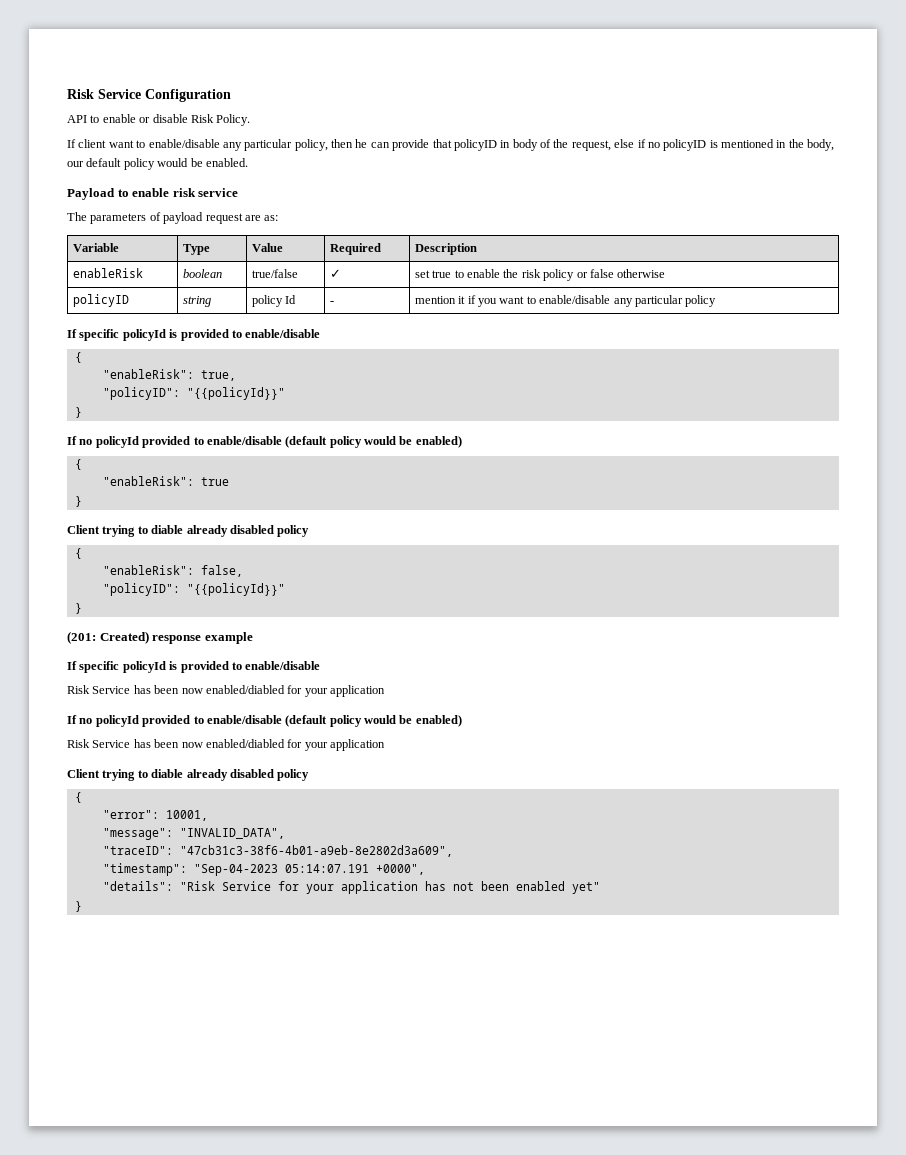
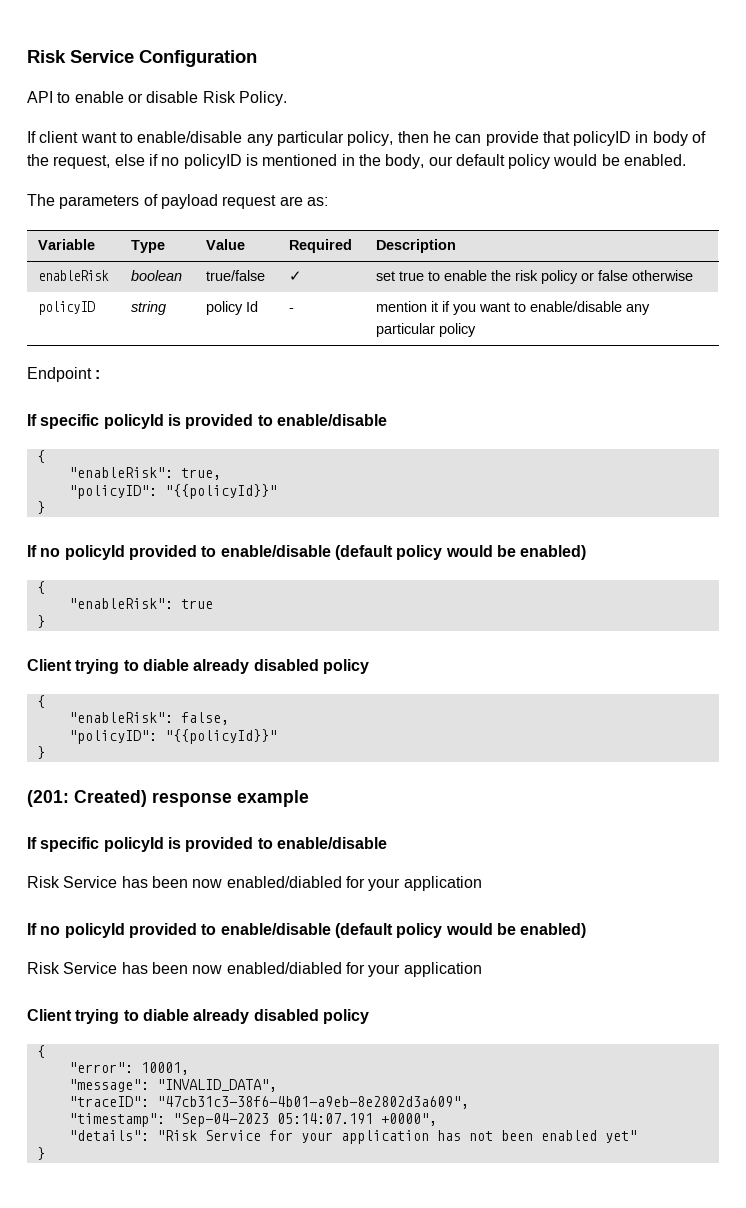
- Payload to enable risk service
+ Endpoint :

